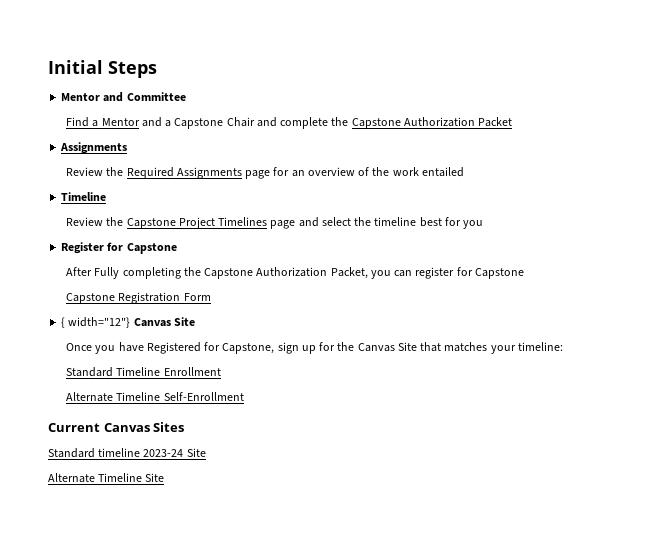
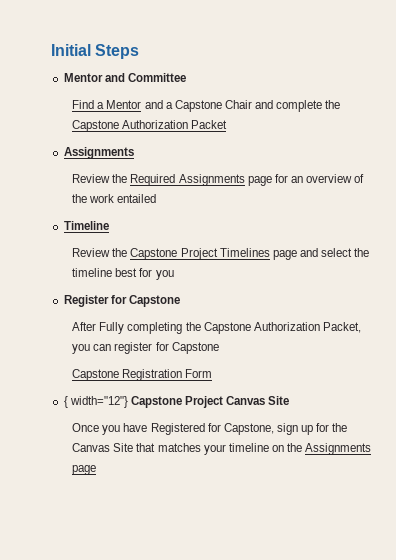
- { width="12"} Canvas Site
+ { width="12"} Capstone Project Canvas Site
- Once you have Registered for Capstone, sign up for the Canvas Site that matches your timeline:
- Standard Timeline Enrollment
- Alternate Timeline Self-Enrollment
- Current Canvas Sites
- Standard timeline 2023-24 Site
- Alternate Timeline Site
+ Once you have Registered for Capstone, sign up for the Canvas Site that matches your timeline on the Assignments page

